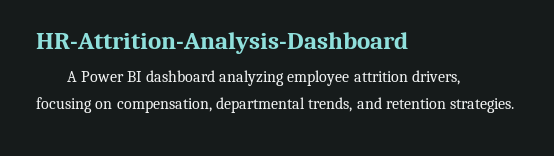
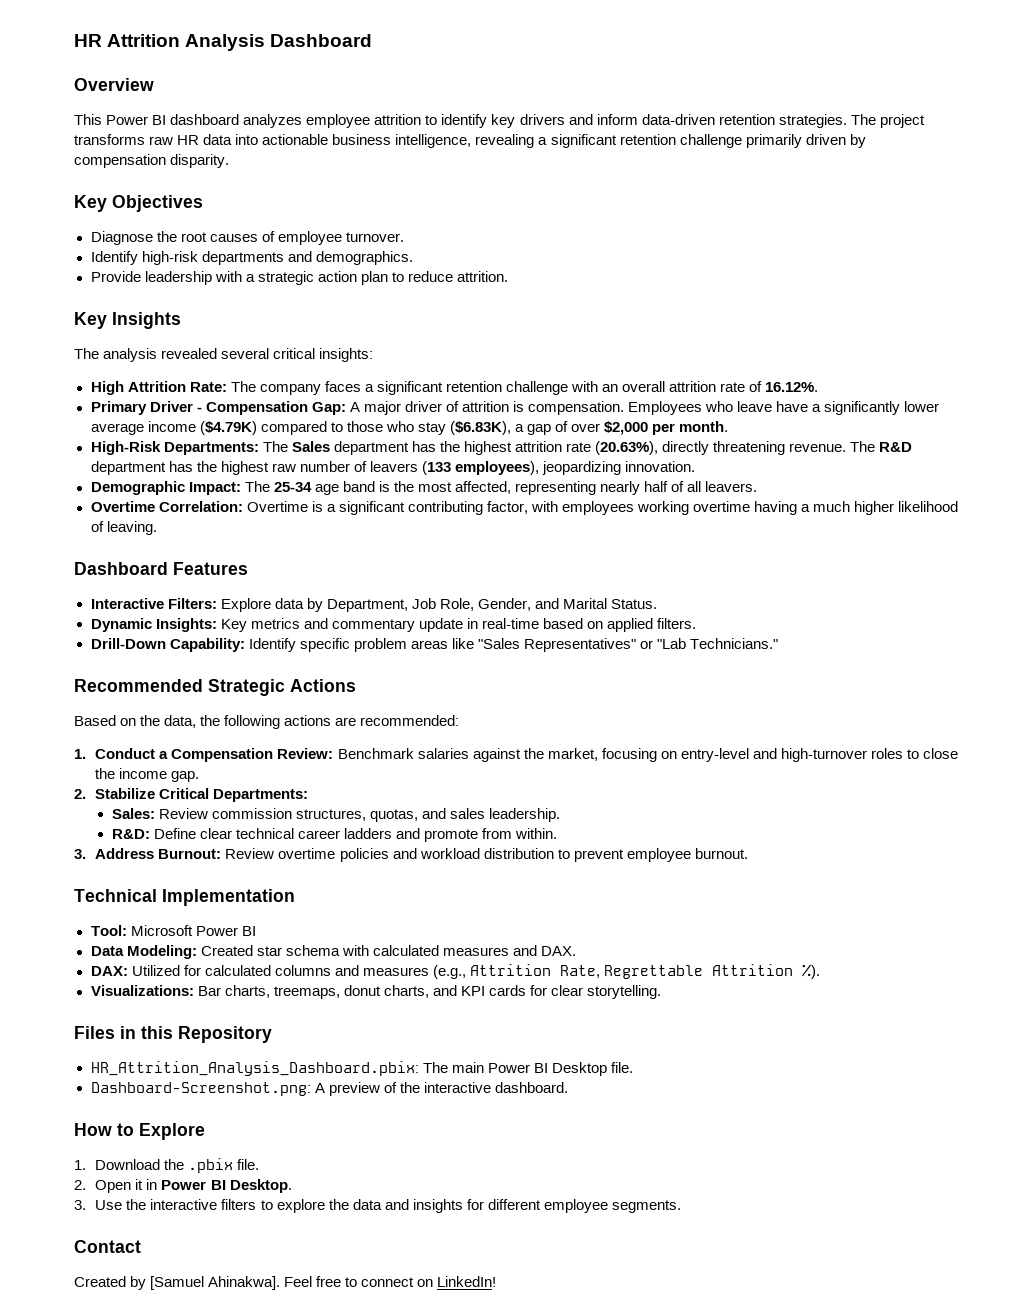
- HR-Attrition-Analysis-Dashboard
- A Power BI dashboard analyzing employee attrition drivers, focusing on compensation, departmental trends, and retention strategies.
+ HR Attrition Analysis Dashboard
+ Overview
+ This Power BI dashboard analyzes employee attrition to identify key drivers and inform data-driven retention strategies. The project transforms raw HR data into actionable business intelligence, revealing a significant retention challenge primarily driven by compensation disparity.
+ Key Objectives
+ Diagnose the root causes of employee turnover.
+ Identify high-risk departments and demographics.
+ Provide leadership with a strategic action plan to reduce attrition.
+ Key Insights
+ The analysis revealed several critical insights:
+ High Attrition Rate: The company faces a significant retention challenge with an overall attrition rate of 16.12%.
+ Primary Driver - Compensation Gap: A major driver of attrition is compensation. Employees who leave have a significantly lower average income ($4.79K) compared to those who stay ($6.83K), a gap of over $2,000 per month.
+ High-Risk Departments: The Sales department has the highest attrition rate (20.63%), directly threatening revenue. The R&D department has the highest raw number of leavers (133 employees), jeopardizing innovation.
+ Demographic Impact: The 25-34 age band is the most affected, representing nearly half of all leavers.
+ Overtime Correlation: Overtime is a significant contributing factor, with employees working overtime having a much higher likelihood of leaving.
+ Dashboard Features
+ Interactive Filters: Explore data by Department, Job Role, Gender, and Marital Status.
+ Dynamic Insights: Key metrics and commentary update in real-time based on applied filters.
+ Drill-Down Capability: Identify specific problem areas like "Sales Representatives" or "Lab Technicians."
+ Recommended Strategic Actions
+ Based on the data, the following actions are recommended:
+ 1. Conduct a Compensation Review: Benchmark salaries against the market, focusing on entry-level and high-turnover roles to close the income gap.
+ 2. Stabilize Critical Departments:
+ Sales: Review commission structures, quotas, and sales leadership.
+ R&D: Define clear technical career ladders and promote from within.
+ 3. Address Burnout: Review overtime policies and workload distribution to prevent employee burnout.
+ Technical Implementation
+ Tool: Microsoft Power BI
+ Data Modeling: Created star schema with calculated measures and DAX.
+ DAX: Utilized for calculated columns and measures (e.g., Attrition Rate, Regrettable Attrition %).
+ Visualizations: Bar charts, treemaps, donut charts, and KPI cards for clear storytelling.
+ Files in this Repository
+ HR_Attrition_Analysis_Dashboard.pbix: The main Power BI Desktop file.
+ Dashboard-Screenshot.png: A preview of the interactive dashboard.
+ How to Explore
+ 1. Download the .pbix file.
+ 2. Open it in Power BI Desktop.
+ 3. Use the interactive filters to explore the data and insights for different employee segments.
+ Contact
+ Created by [Samuel Ahinakwa]. Feel free to connect on LinkedIn!

